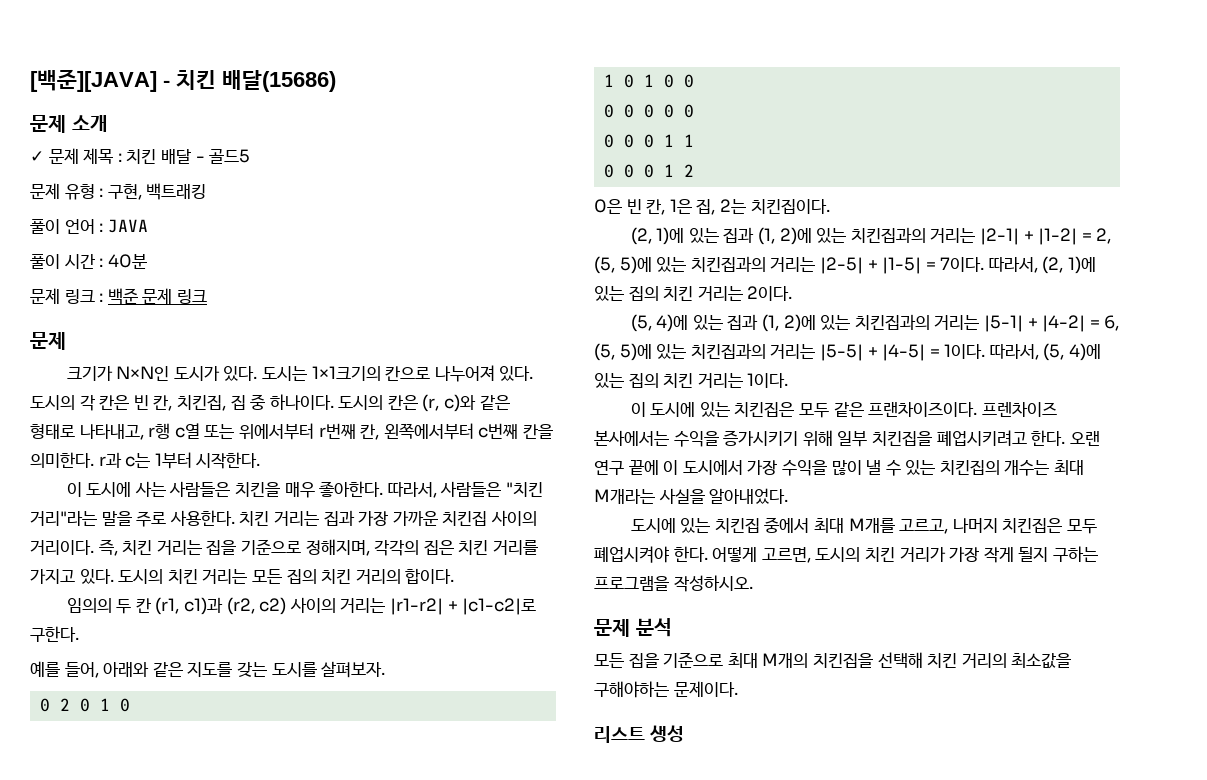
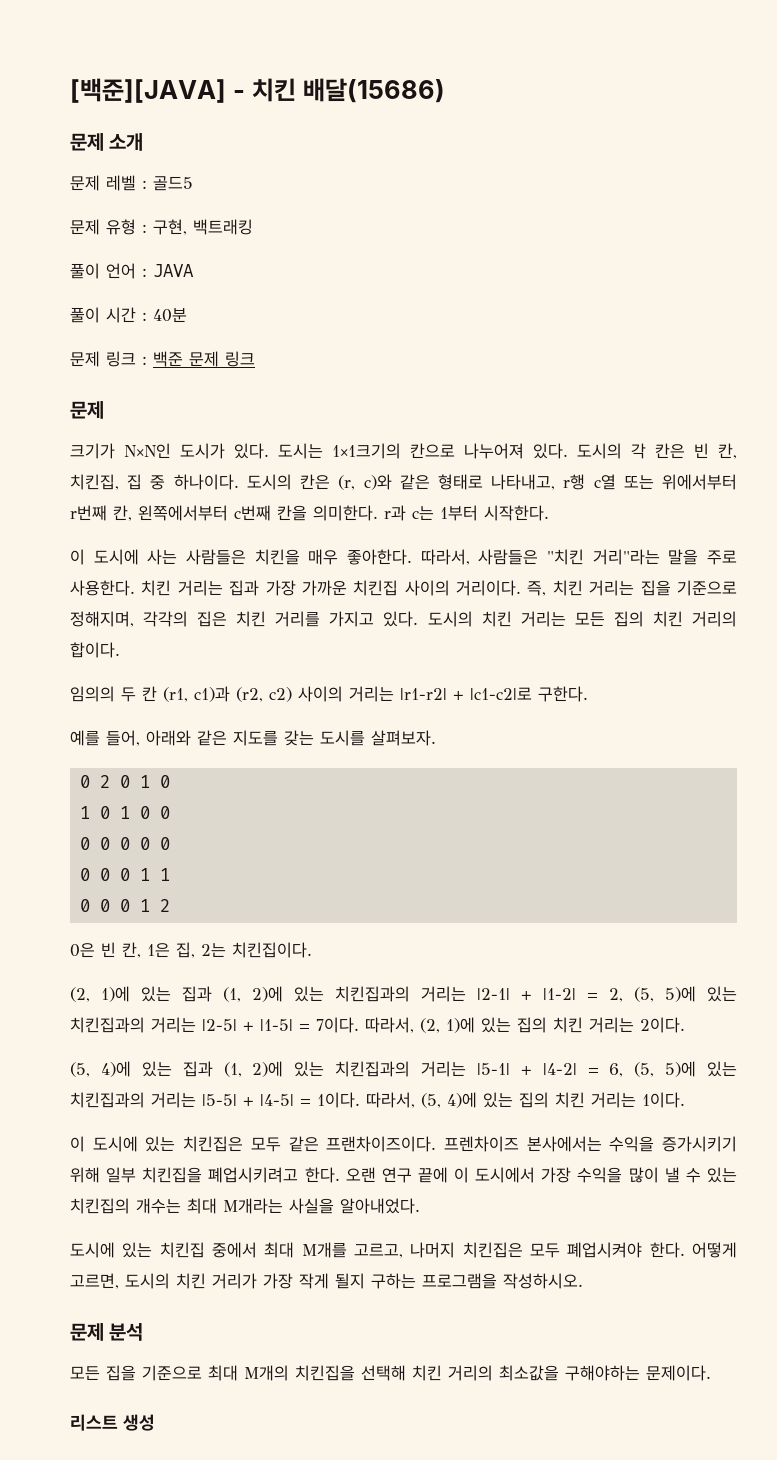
- ✓ 문제 제목 : 치킨 배달 - 골드5
+ 문제 레벨 : 골드5

